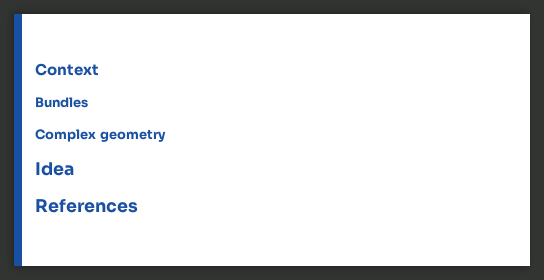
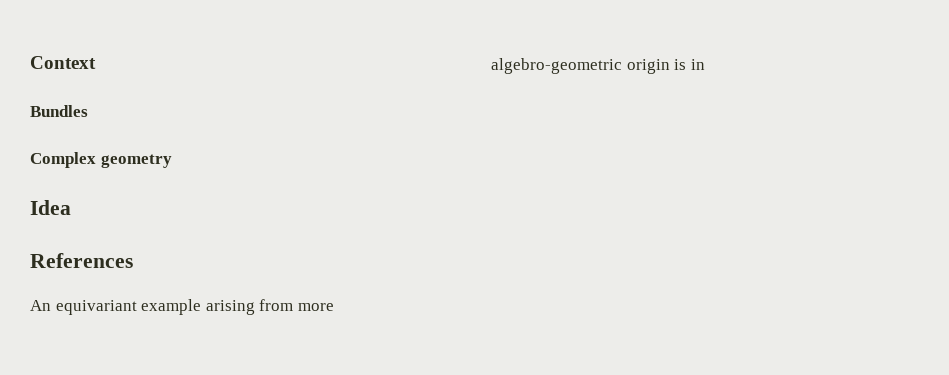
+ An equivariant example arising from more algebro-geometric origin is in

